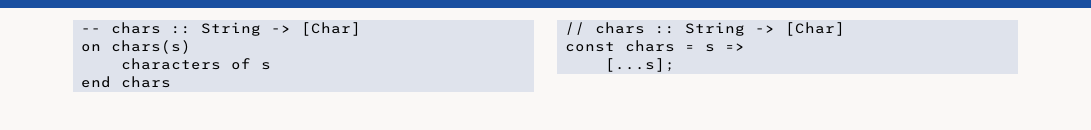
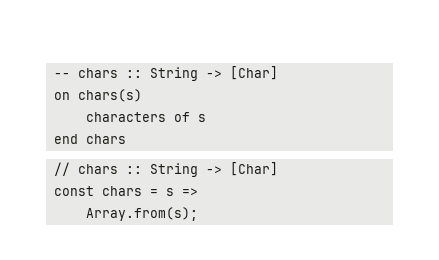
- [...s];
+ Array.from(s);

